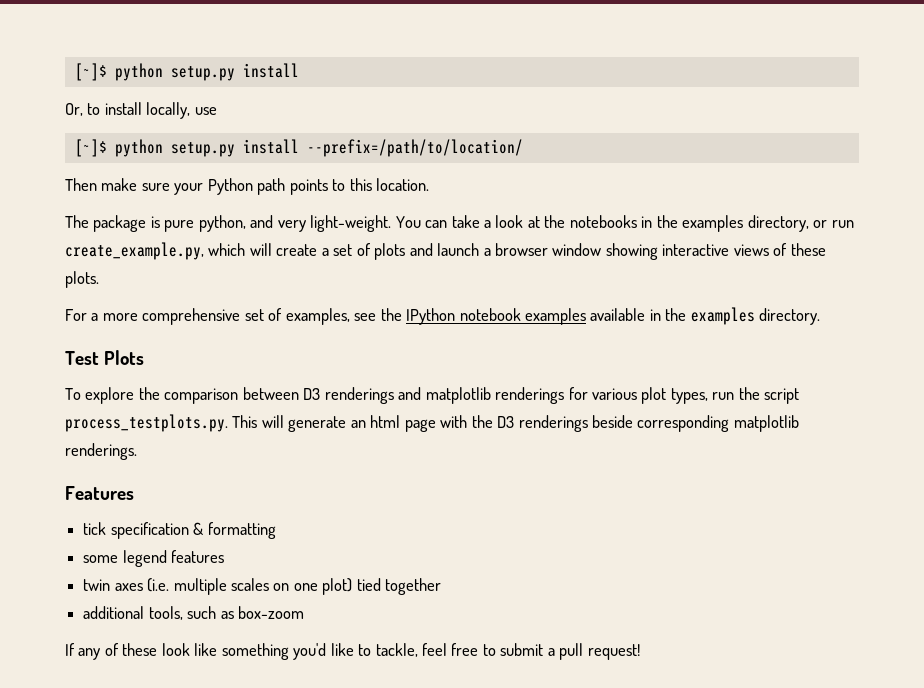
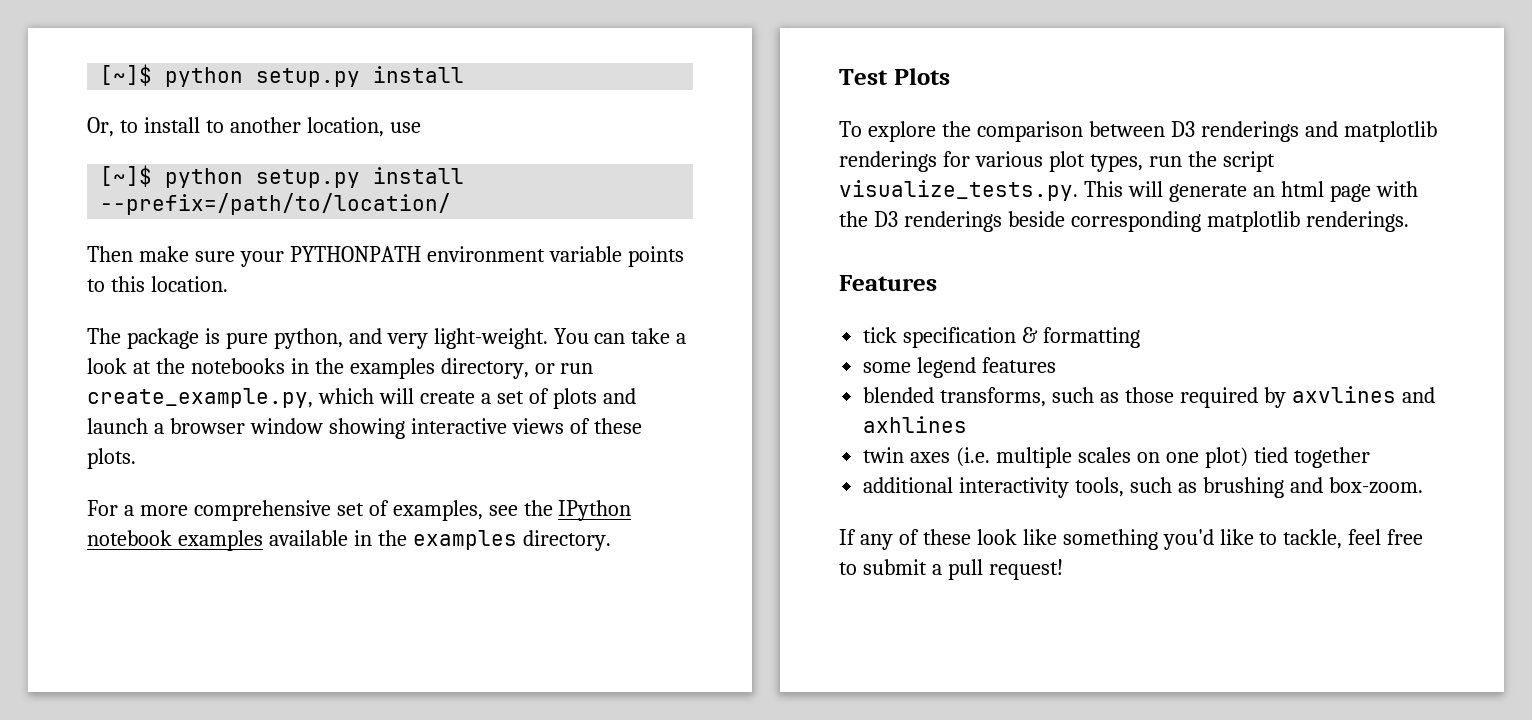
- Or, to install locally, use
+ Or, to install to another location, use
- Then make sure your Python path points to this location.
+ Then make sure your PYTHONPATH environment variable points to this location.
- To explore the comparison between D3 renderings and matplotlib renderings for various plot types, run the script process_testplots.py. This will generate an html page with the D3 renderings beside corresponding matplotlib renderings.
+ To explore the comparison between D3 renderings and matplotlib renderings for various plot types, run the script visualize_tests.py. This will generate an html page with the D3 renderings beside corresponding matplotlib renderings.
+ blended transforms, such as those required by axvlines and axhlines
- additional tools, such as box-zoom
+ additional interactivity tools, such as brushing and box-zoom.

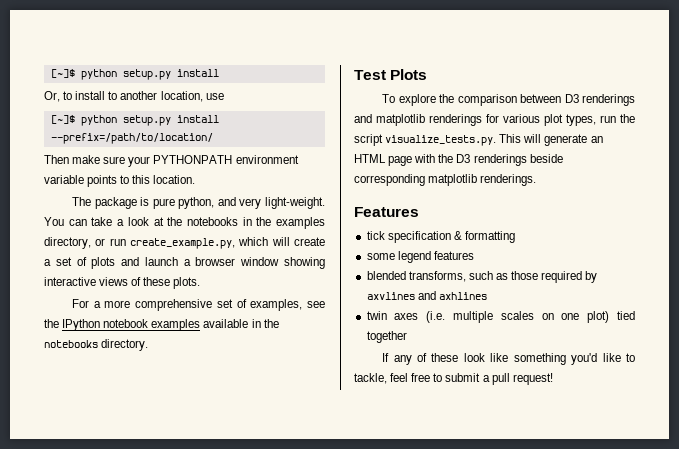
- For a more comprehensive set of examples, see the IPython notebook examples available in the examples directory.
+ For a more comprehensive set of examples, see the IPython notebook examples available in the notebooks directory.
- To explore the comparison between D3 renderings and matplotlib renderings for various plot types, run the script visualize_tests.py. This will generate an html page with the D3 renderings beside corresponding matplotlib renderings.
+ To explore the comparison between D3 renderings and matplotlib renderings for various plot types, run the script visualize_tests.py. This will generate an HTML page with the D3 renderings beside corresponding matplotlib renderings.
- additional interactivity tools, such as brushing and box-zoom.

